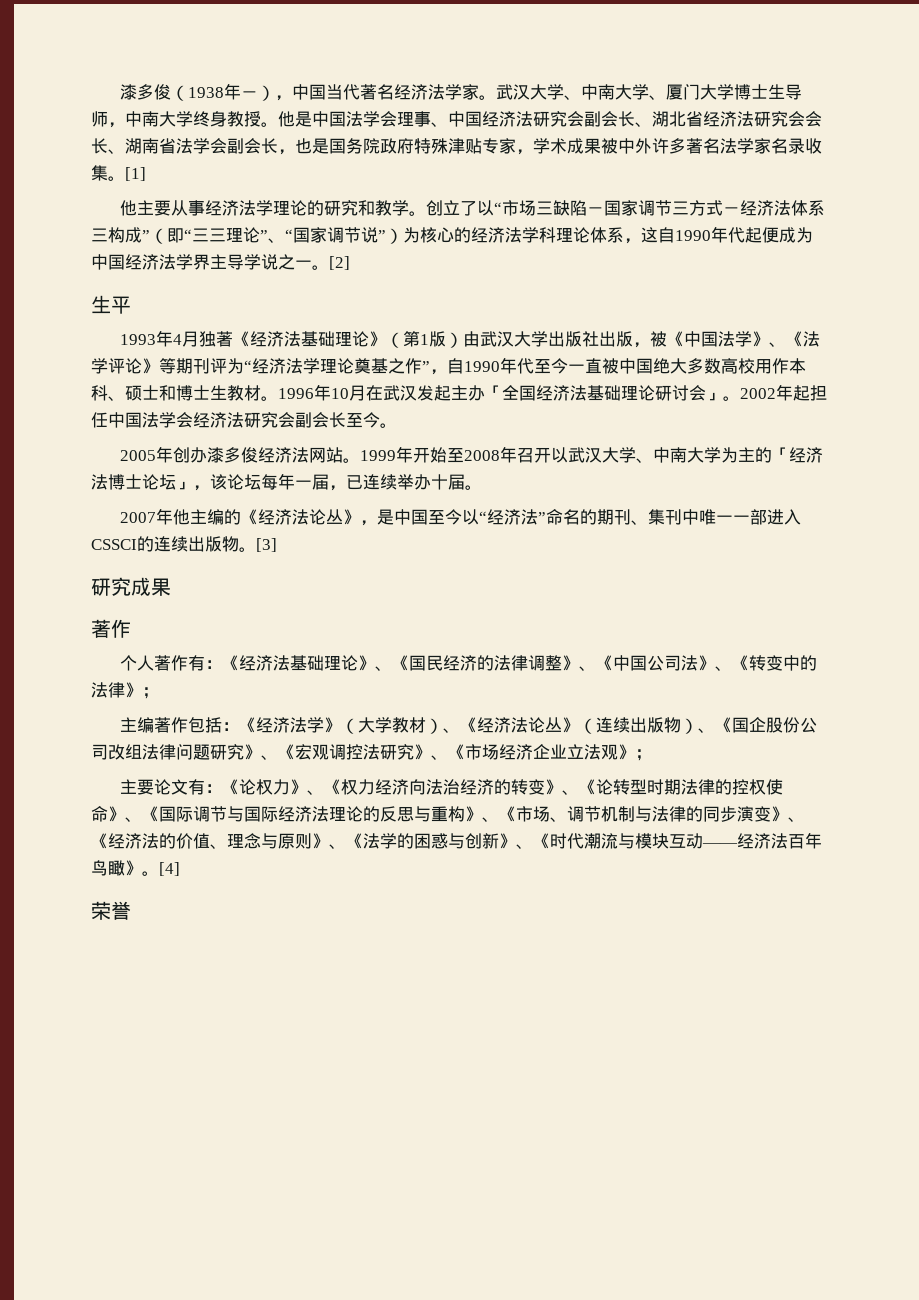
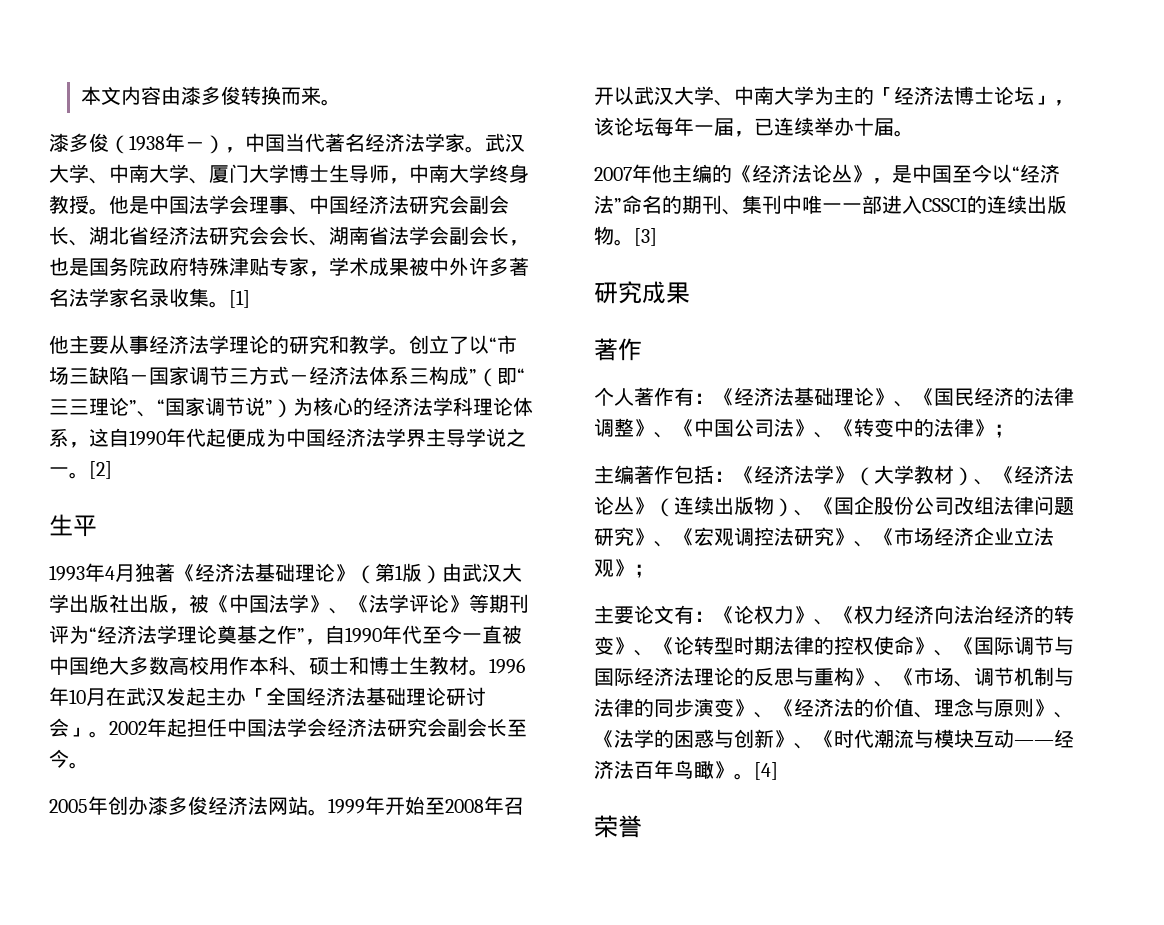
+ 本文内容由漆多俊转换而来。

